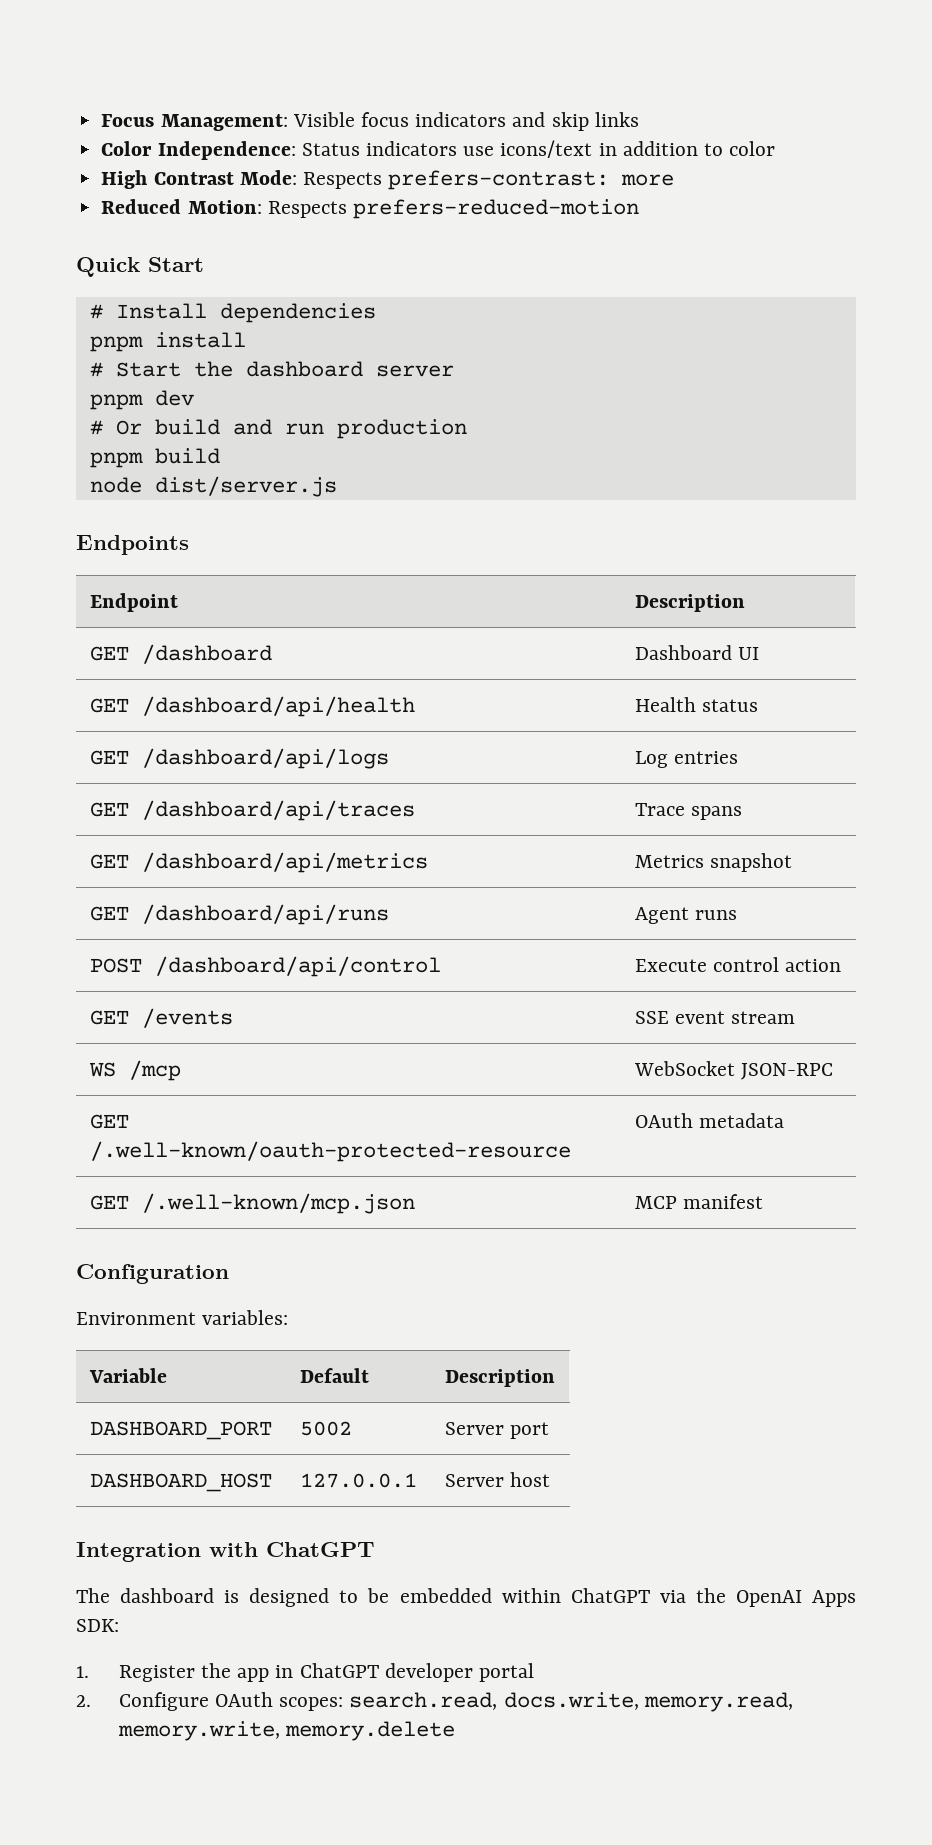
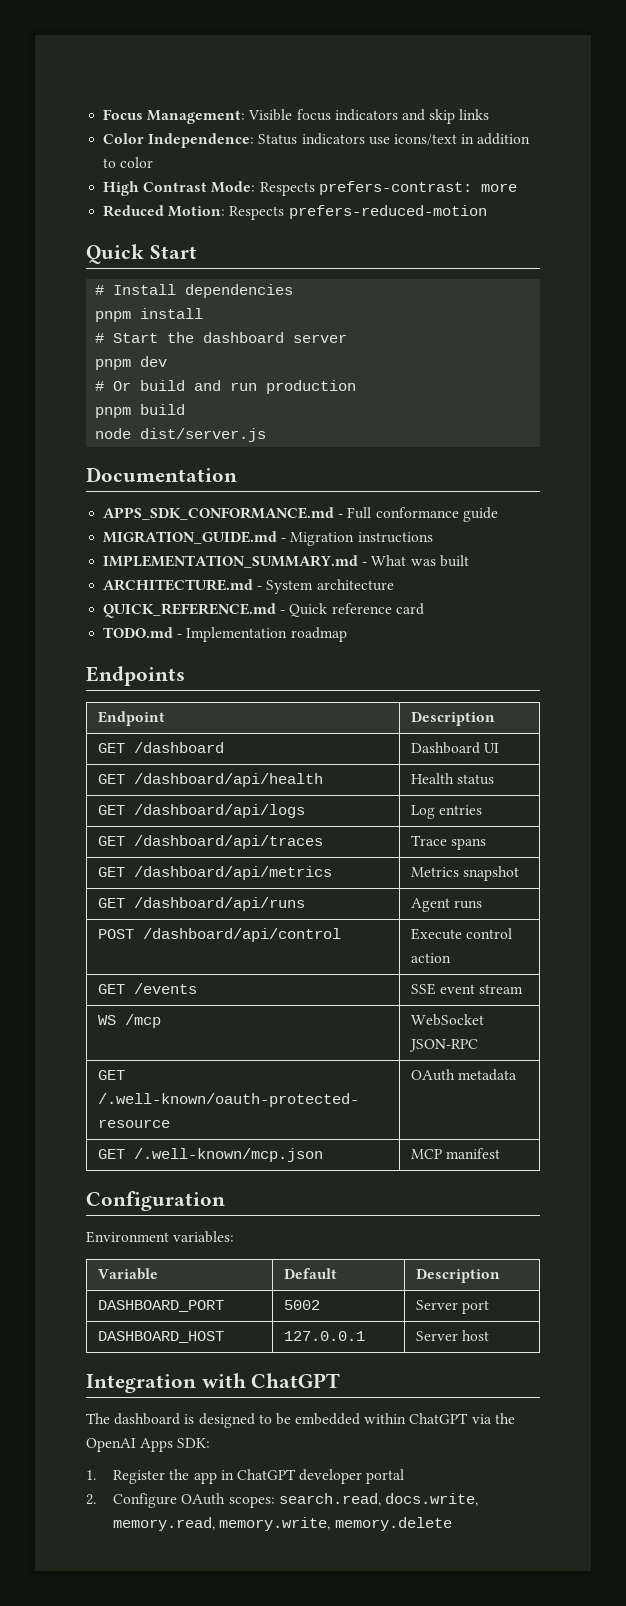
+ Documentation
+ APPS_SDK_CONFORMANCE.md - Full conformance guide
+ MIGRATION_GUIDE.md - Migration instructions
+ IMPLEMENTATION_SUMMARY.md - What was built
+ ARCHITECTURE.md - System architecture
+ QUICK_REFERENCE.md - Quick reference card
+ TODO.md - Implementation roadmap

